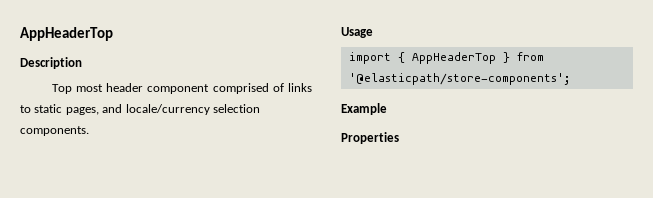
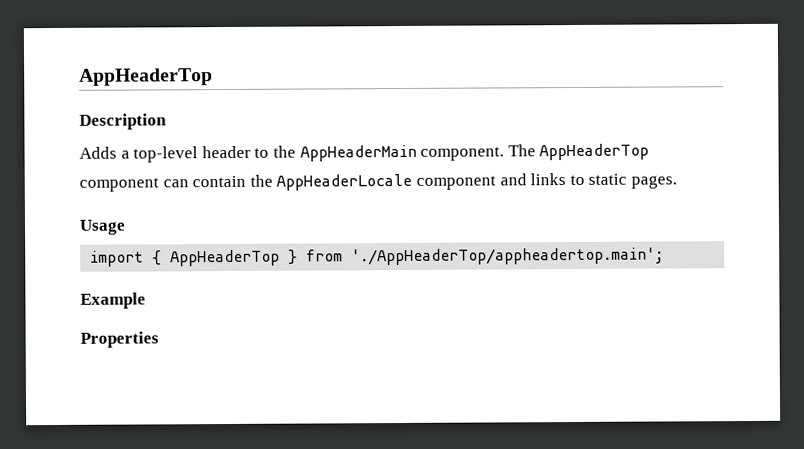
- Top most header component comprised of links to static pages, and locale/currency selection components.
+ Adds a top-level header to the AppHeaderMain component. The AppHeaderTop component can contain the AppHeaderLocale component and links to static pages.
- import { AppHeaderTop } from '@elasticpath/store-components';
+ import { AppHeaderTop } from './AppHeaderTop/appheadertop.main';

